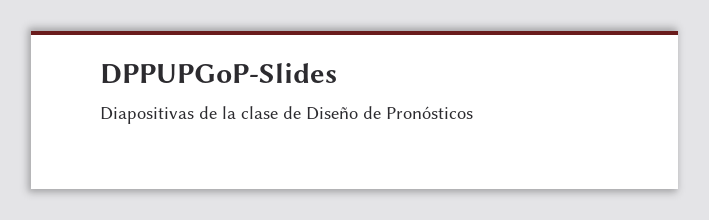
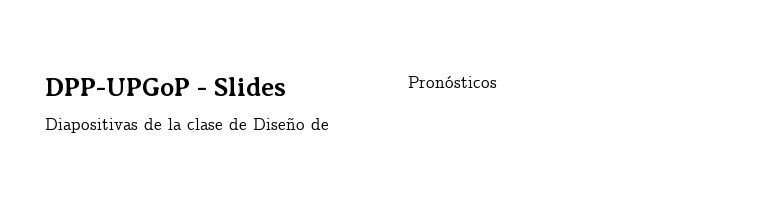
- DPPUPGoP-Slides
+ DPP-UPGoP - Slides

